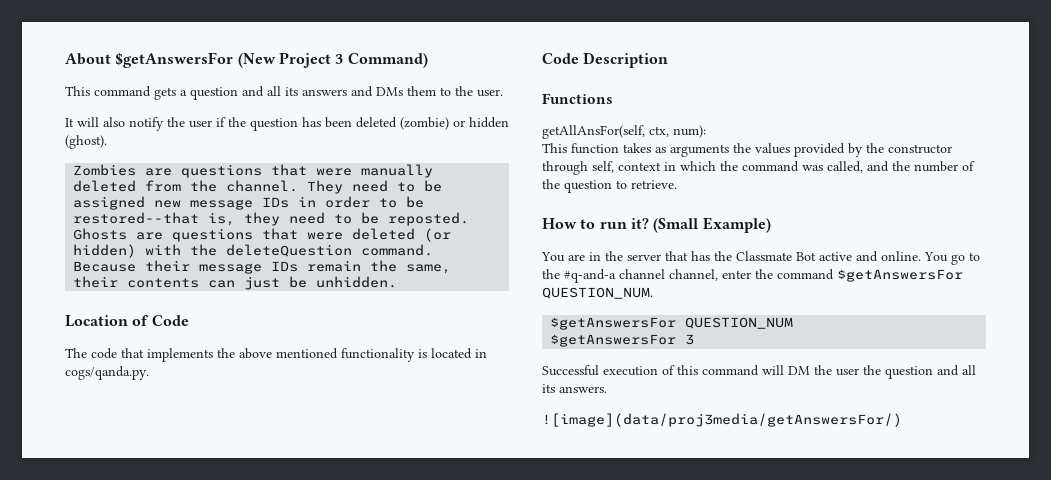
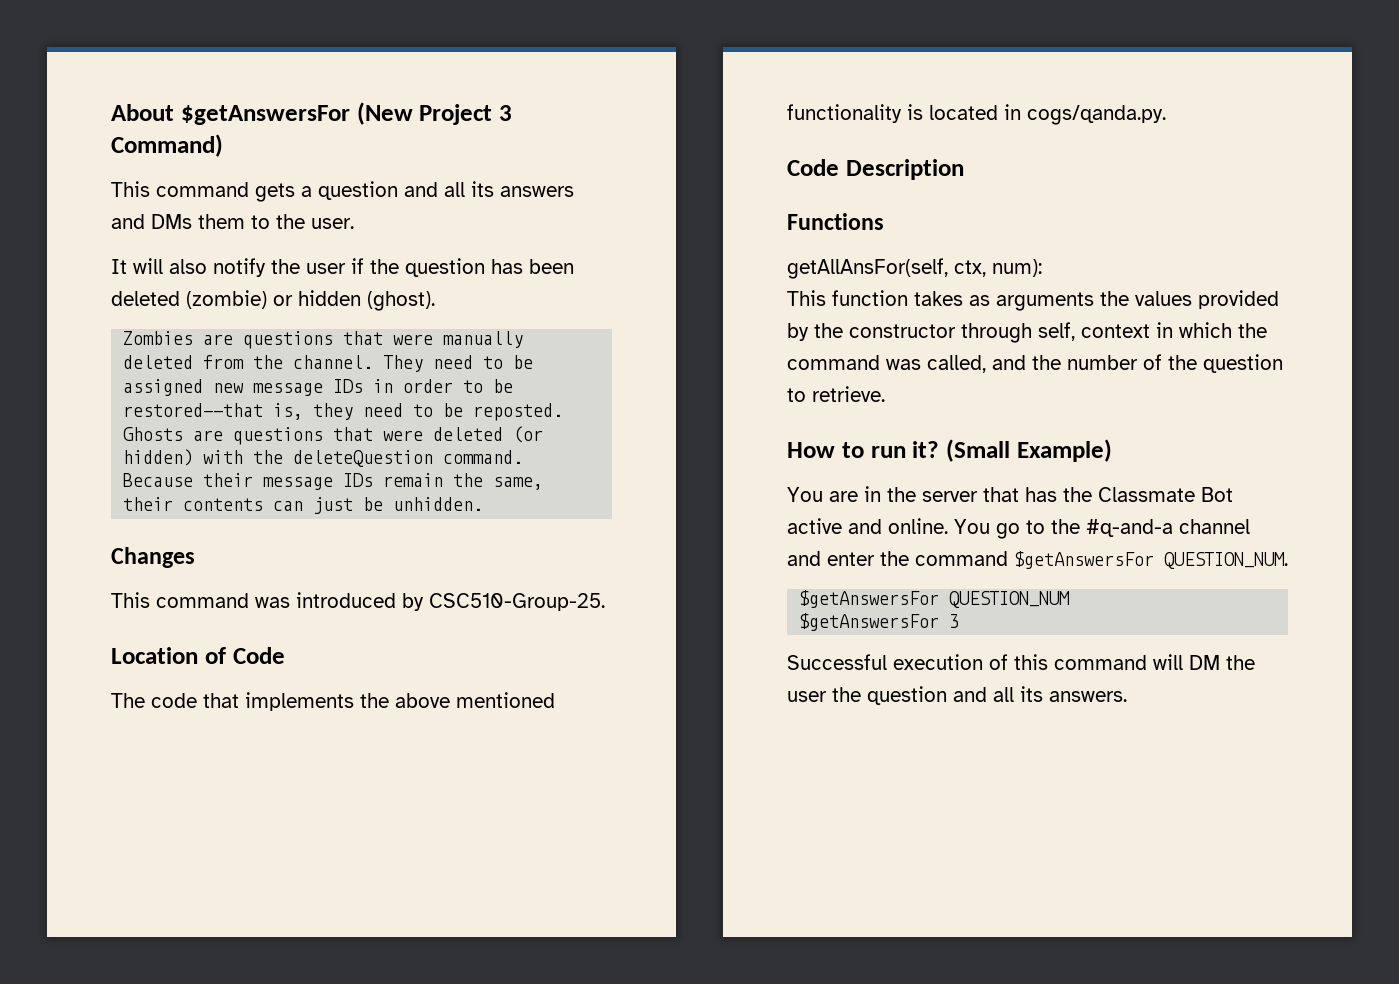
+ Changes
+ This command was introduced by CSC510-Group-25.
- You go to the #q-and-a channel channel, enter the command $getAnswersFor QUESTION_NUM.
+ You go to the #q-and-a channel and enter the command $getAnswersFor QUESTION_NUM.
- ![image](data/proj3media/getAnswersFor/)

